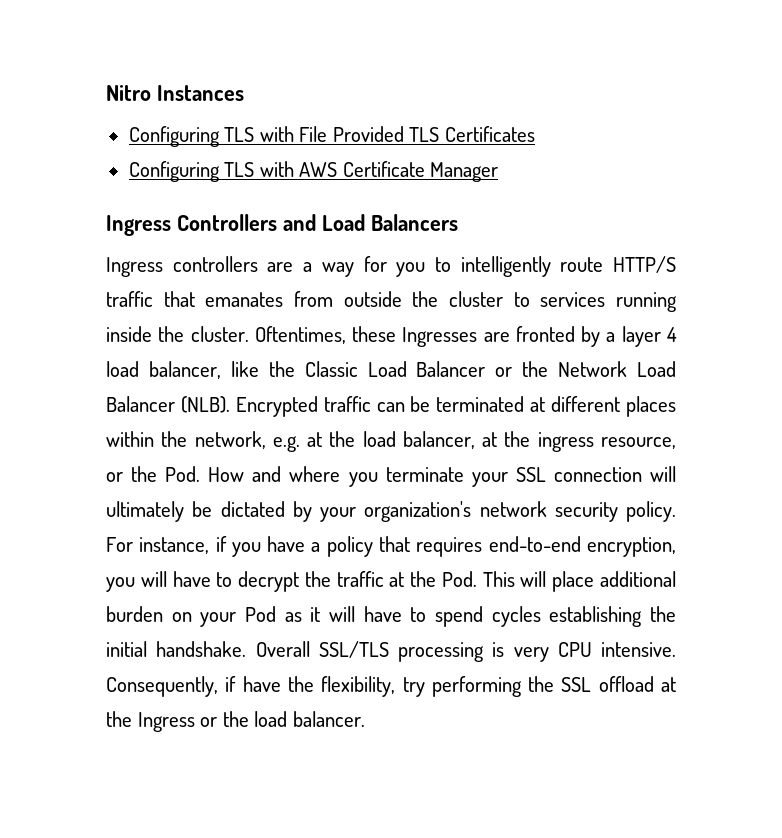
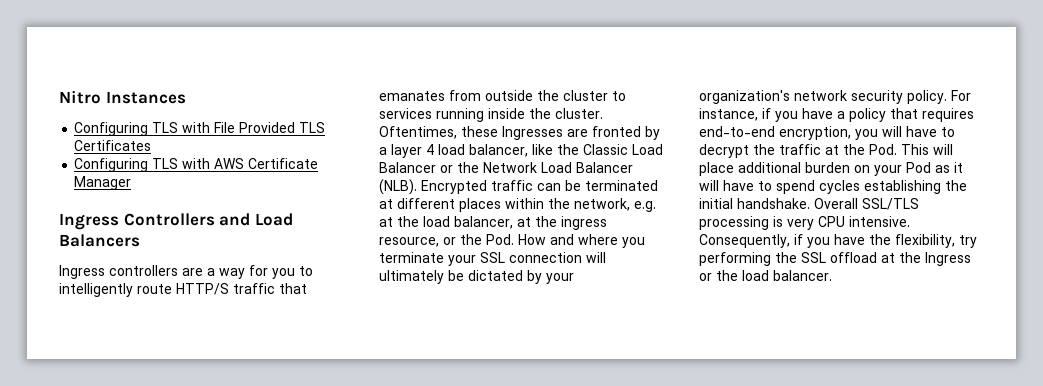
- Consequently, if have the flexibility, try performing the SSL offload at the Ingress or the load balancer.
+ Consequently, if you have the flexibility, try performing the SSL offload at the Ingress or the load balancer.

